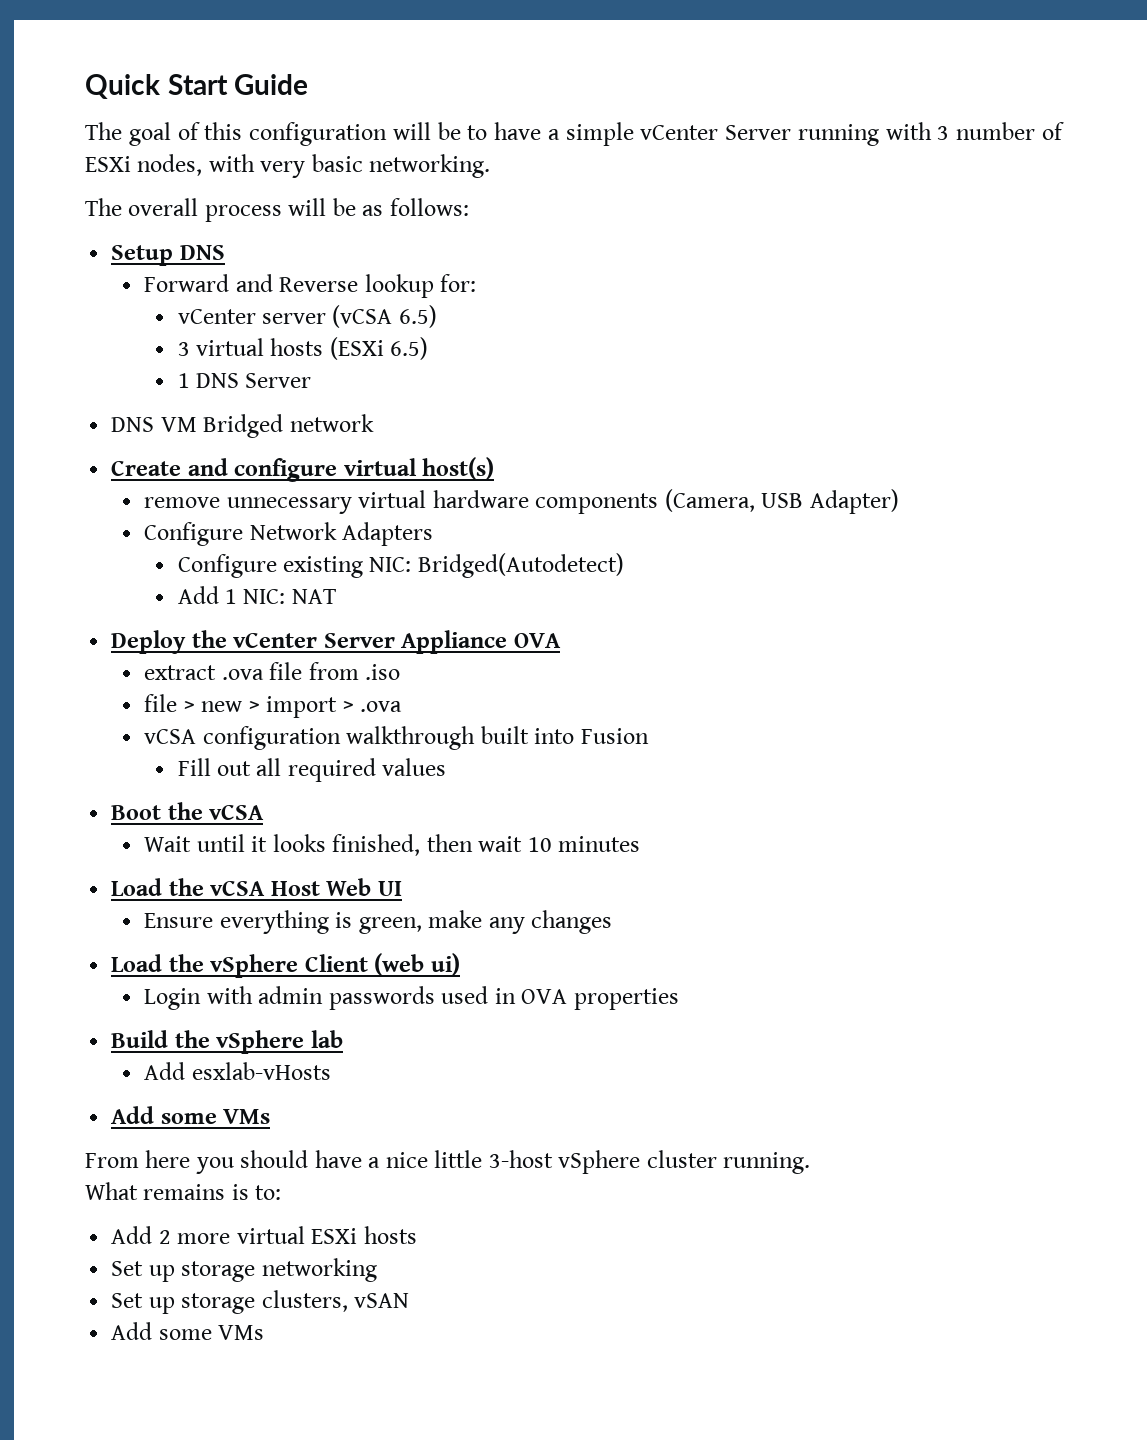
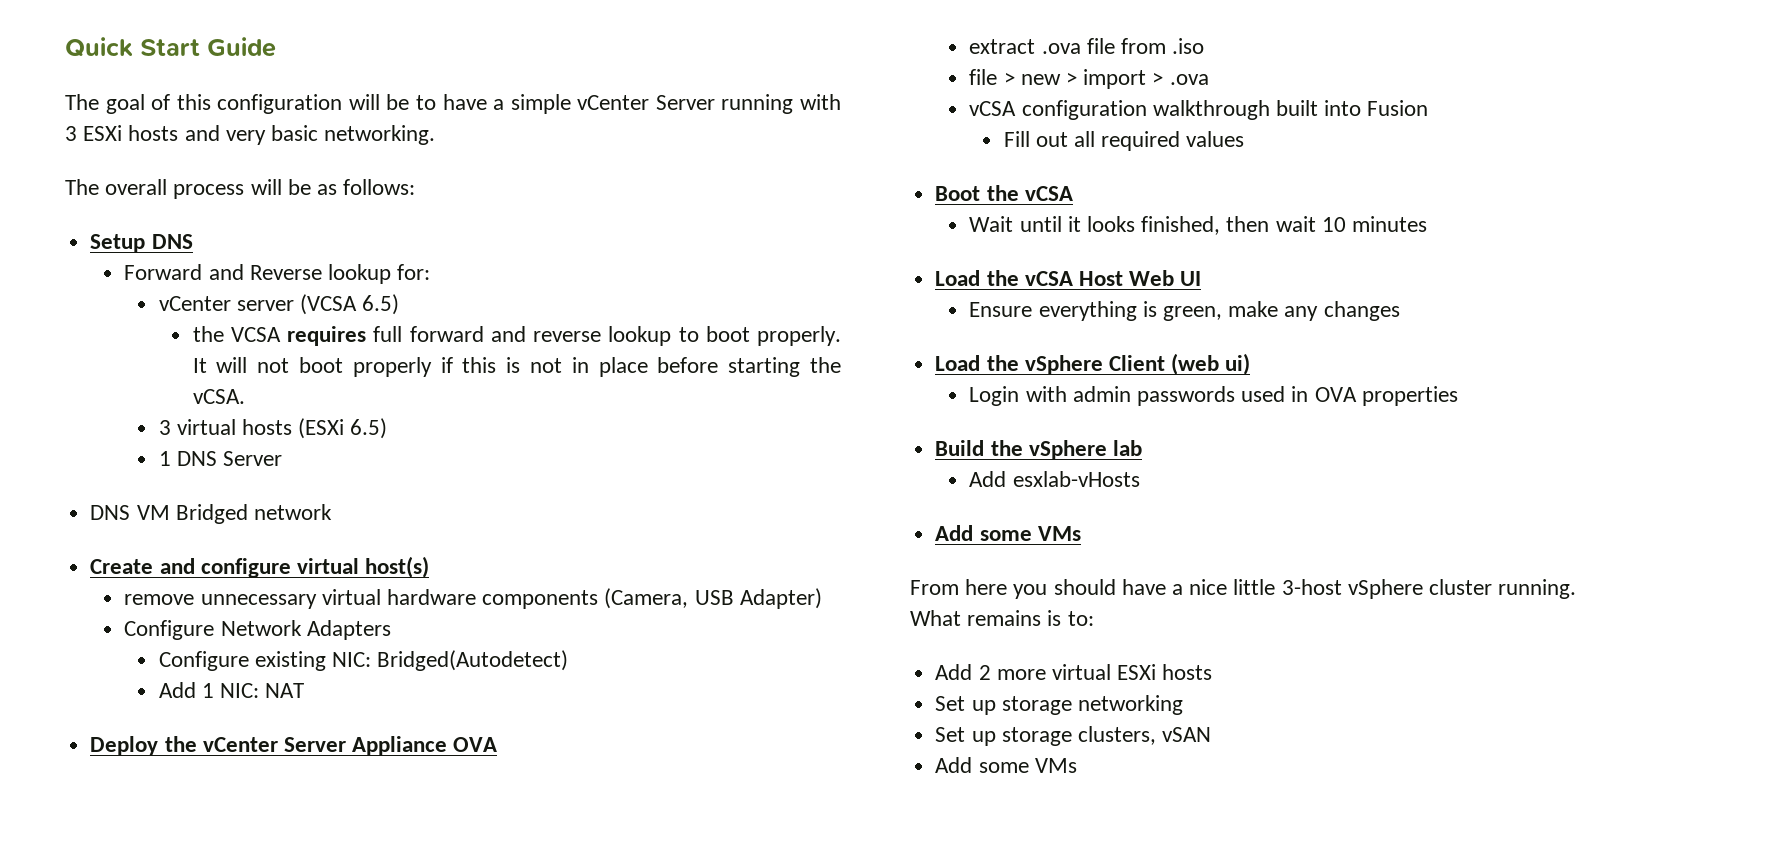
- The goal of this configuration will be to have a simple vCenter Server running with 3 number of ESXi nodes, with very basic networking.
+ The goal of this configuration will be to have a simple vCenter Server running with 3 ESXi hosts and very basic networking.
- vCenter server (vCSA 6.5)
+ vCenter server (VCSA 6.5)
+ the VCSA requires full forward and reverse lookup to boot properly. It will not boot properly if this is not in place before starting the vCSA.

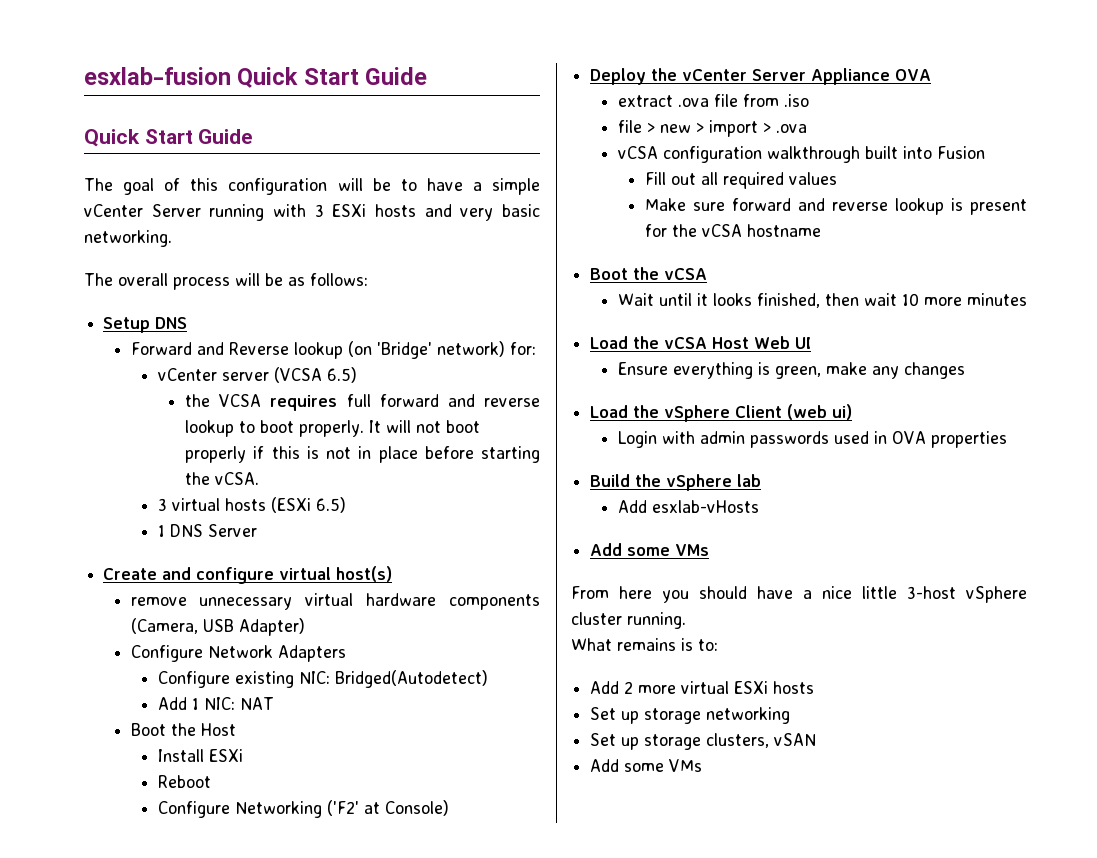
+ esxlab-fusion Quick Start Guide
- Forward and Reverse lookup for:
+ Forward and Reverse lookup (on 'Bridge' network) for:
- DNS VM Bridged network
+ Boot the Host
+ Install ESXi
+ Reboot
+ Configure Networking ('F2' at Console)
+ Make sure forward and reverse lookup is present for the vCSA hostname
- Wait until it looks finished, then wait 10 minutes
+ Wait until it looks finished, then wait 10 more minutes

